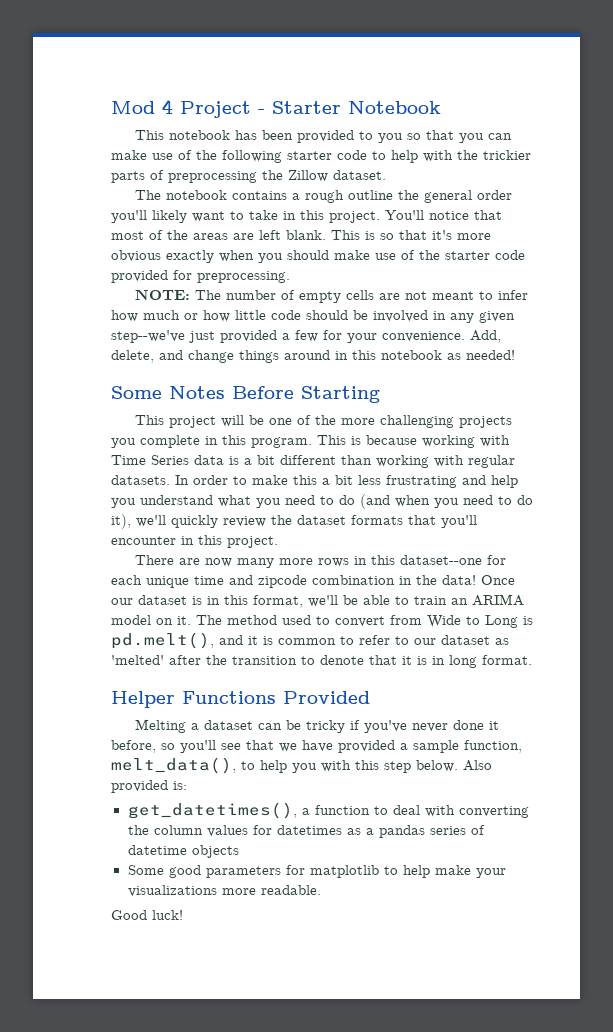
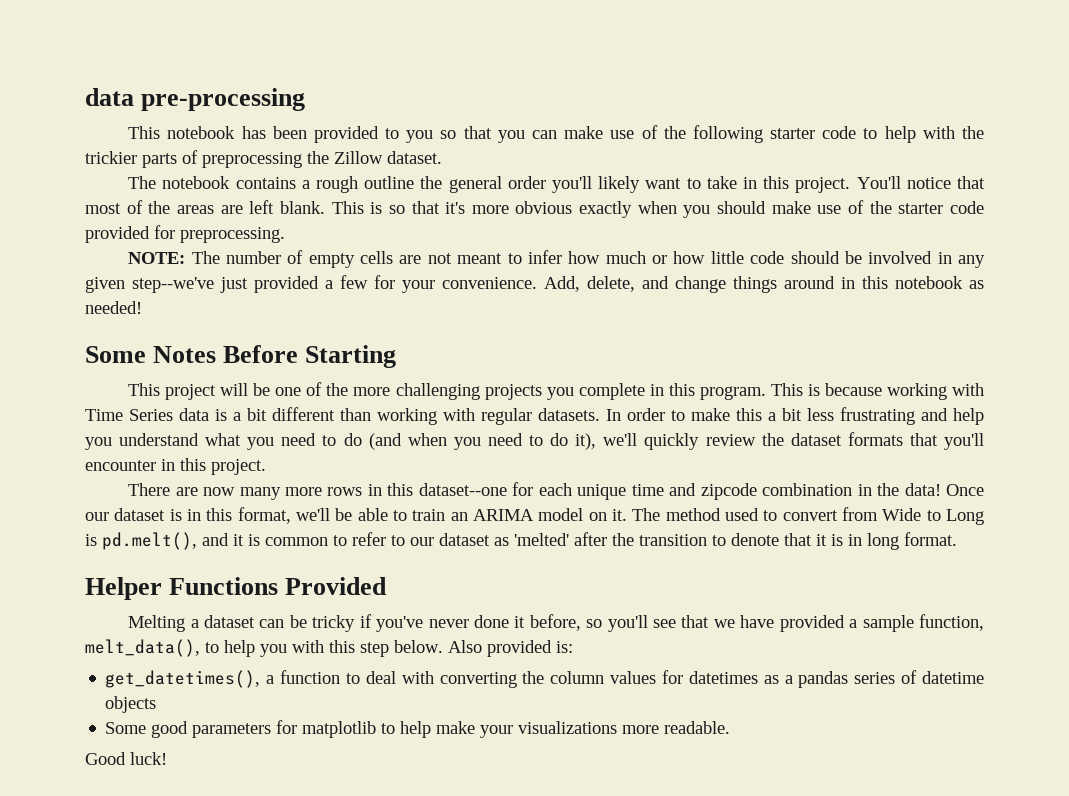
- Mod 4 Project - Starter Notebook
+ data pre-processing

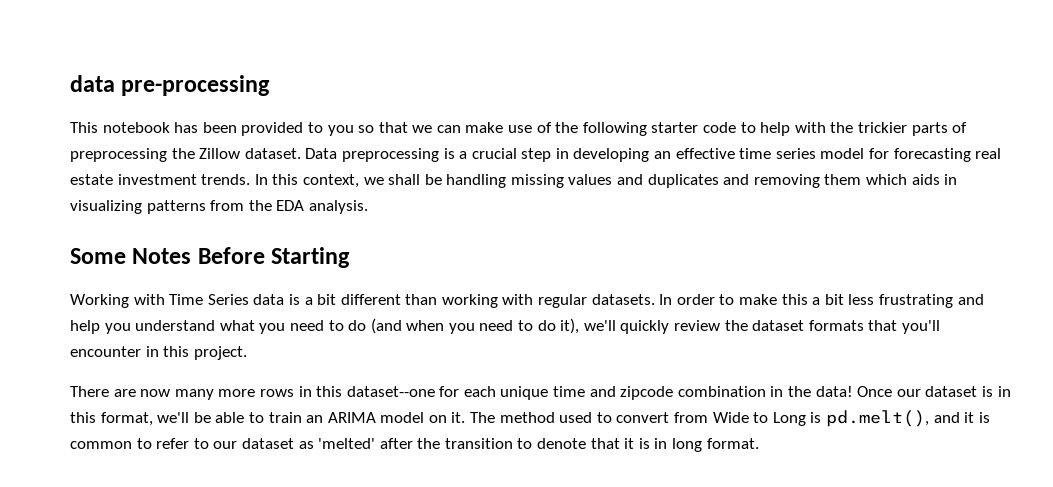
- This notebook has been provided to you so that you can make use of the following starter code to help with the trickier parts of preprocessing the Zillow dataset.
- The notebook contains a rough outline the general order you'll likely want to take in this project. You'll notice that most of the areas are left blank. This is so that it's more obvious exactly when you should make use of the starter code provided for preprocessing.
- NOTE: The number of empty cells are not meant to infer how much or how little code should be involved in any given step--we've just provided a few for your convenience. Add, delete, and change things around in this notebook as needed!
+ This notebook has been provided to you so that we can make use of the following starter code to help with the trickier parts of preprocessing the Zillow dataset. Data preprocessing is a crucial step in developing an effective time series model for forecasting real estate investment trends. In this context, we shall be handling missing values and duplicates and removing them which aids in visualizing patterns from the EDA analysis.
  Some Notes Before Starting
- This project will be one of the more challenging projects you complete in this program. This is because working with Time Series data is a bit different than working with regular datasets.
+ Working with Time Series data is a bit different than working with regular datasets.
- Helper Functions Provided
- Melting a dataset can be tricky if you've never done it before, so you'll see that we have provided a sample function, melt_data(), to help you with this step below. Also provided is:
- get_datetimes(), a function to deal with converting the column values for datetimes as a pandas series of datetime objects
- Some good parameters for matplotlib to help make your visualizations more readable.
- Good luck!

